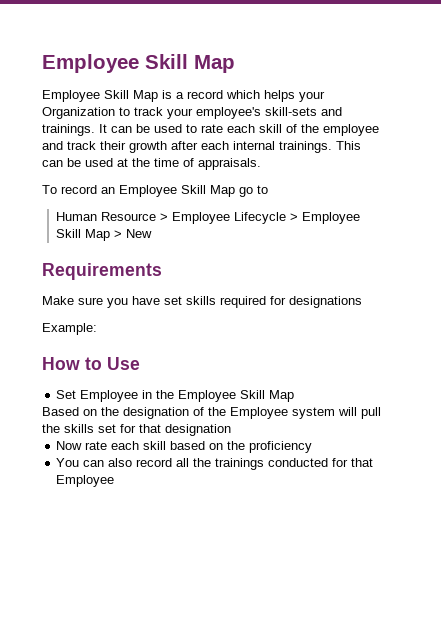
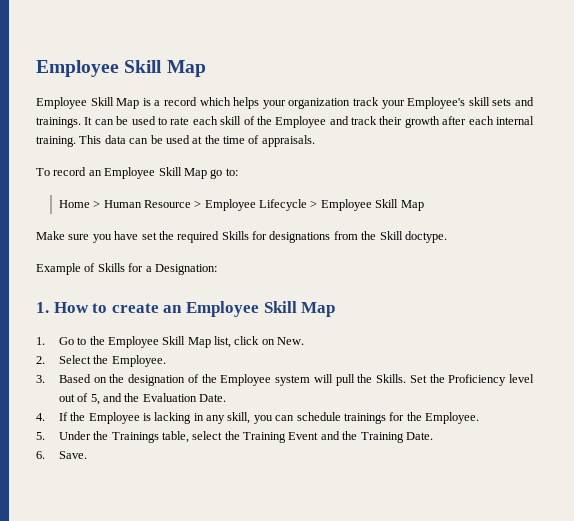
- Employee Skill Map is a record which helps your Organization to track your employee's skill-sets and trainings.
+ Employee Skill Map is a record which helps your organization track your Employee's skill sets and trainings.
- It can be used to rate each skill of the employee and track their growth after each internal trainings. This can be used at the time of appraisals.
+ It can be used to rate each skill of the Employee and track their growth after each internal training. This data can be used at the time of appraisals.
- To record an Employee Skill Map go to
- Human Resource > Employee Lifecycle > Employee Skill Map > New
- Requirements
+ To record an Employee Skill Map go to:
+ Home > Human Resource > Employee Lifecycle > Employee Skill Map
- Make sure you have set skills required for designations
- Example:
- How to Use
- Set Employee in the Employee Skill Map
- Based on the designation of the Employee system will pull the skills set for that designation
- Now rate each skill based on the proficiency
- You can also record all the trainings conducted for that Employee
+ Make sure you have set the required Skills for designations from the Skill doctype.
+ Example of Skills for a Designation:
+ 1. How to create an Employee Skill Map
+ 1. Go to the Employee Skill Map list, click on New.
+ 2. Select the Employee.
+ 3. Based on the designation of the Employee system will pull the Skills. Set the Proficiency level out of 5, and the Evaluation Date.
+ 4. If the Employee is lacking in any skill, you can schedule trainings for the Employee.
+ 5. Under the Trainings table, select the Training Event and the Training Date.
+ 6. Save.

